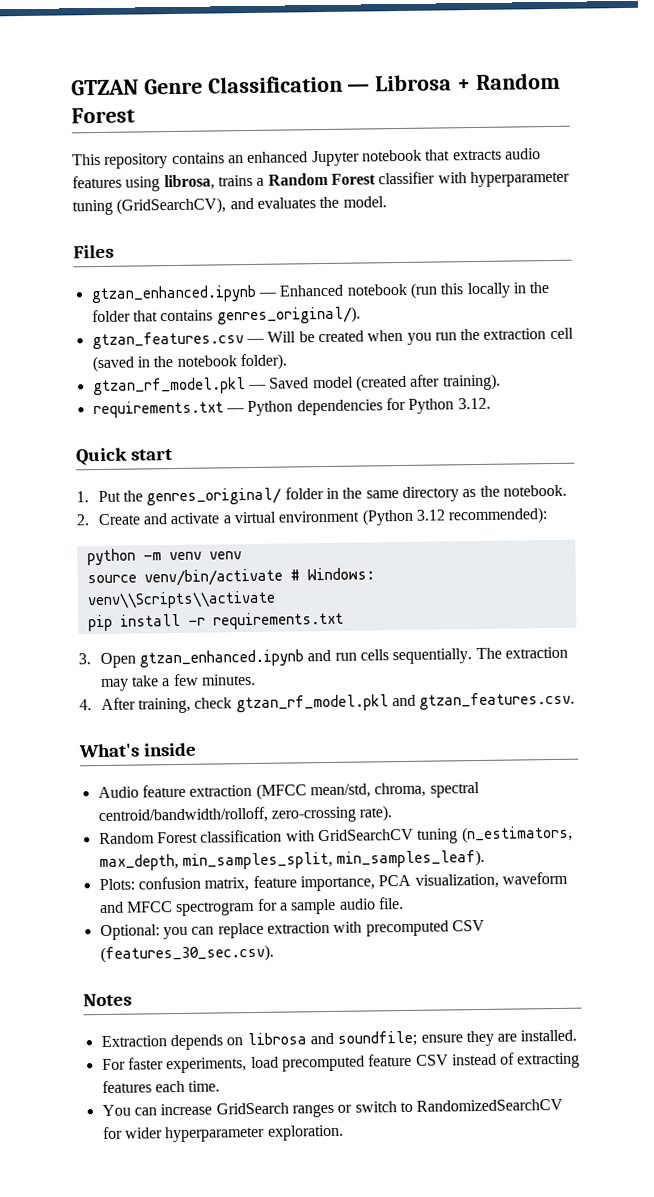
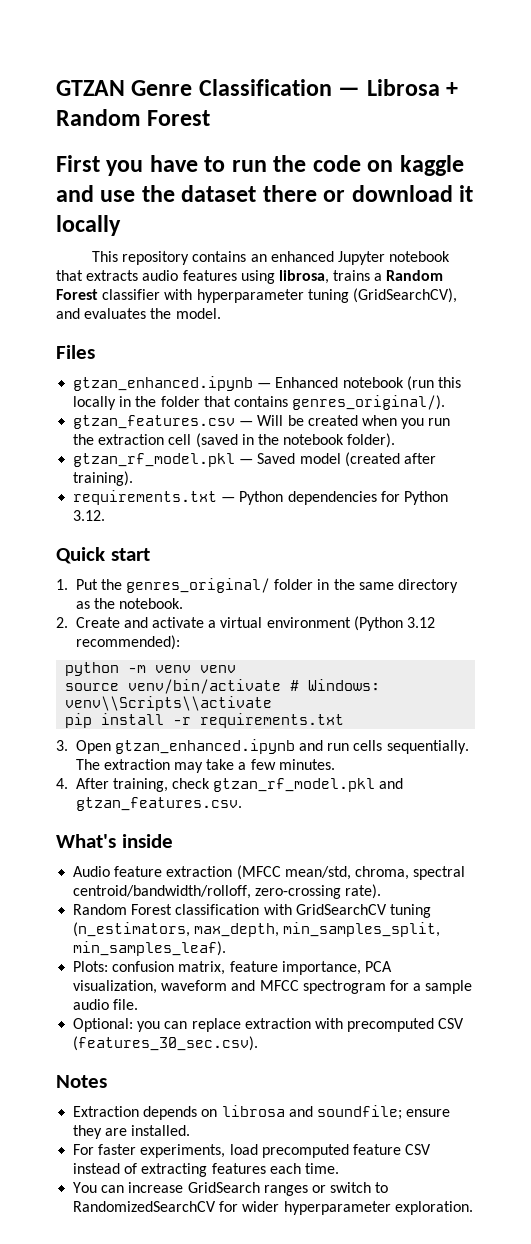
+ First you have to run the code on kaggle and use the dataset there or download it locally

